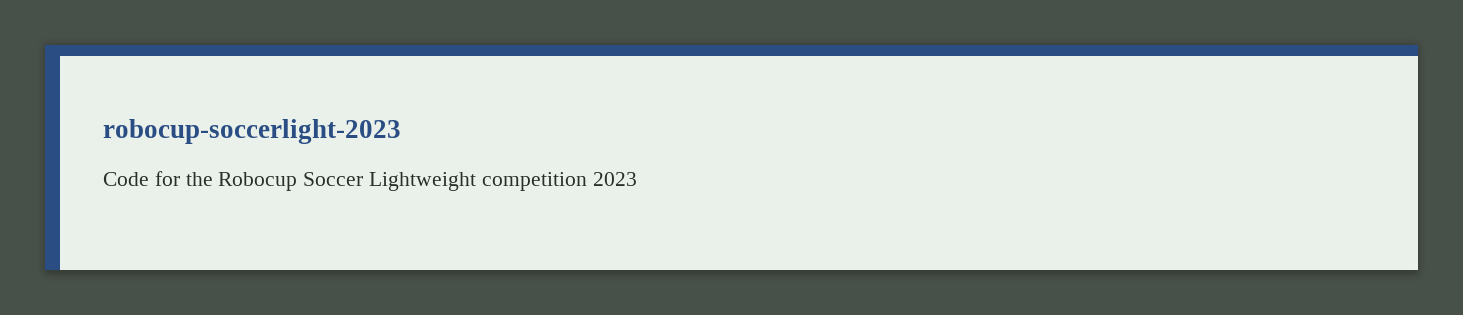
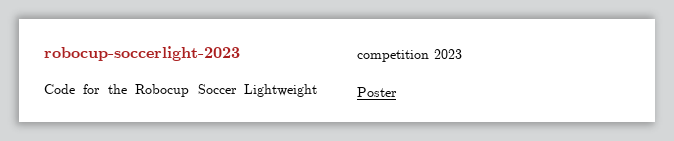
+ Poster

